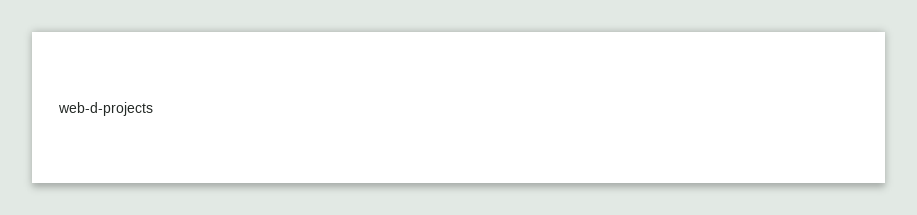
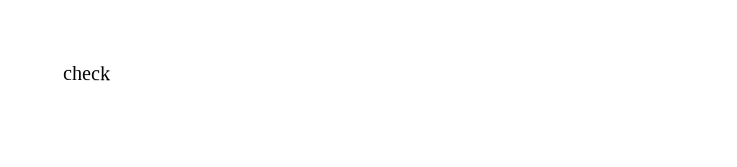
- web-d-projects
+ check

